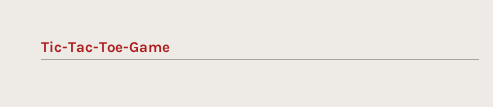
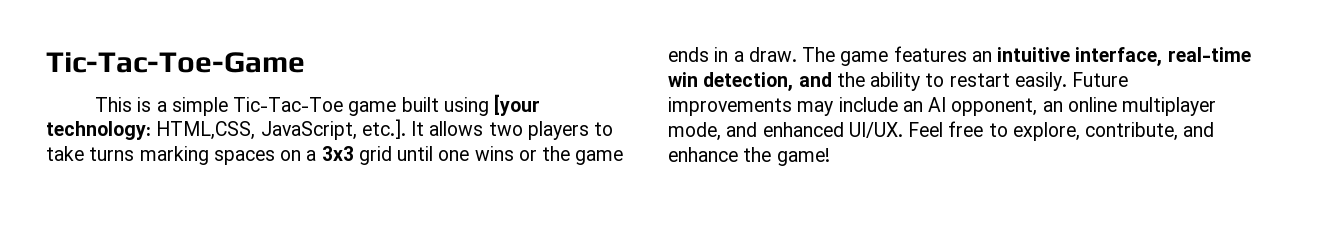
+ This is a simple Tic-Tac-Toe game built using [your technology: HTML,CSS, JavaScript, etc.]. It allows two players to take turns marking spaces on a 3x3 grid until one wins or the game ends in a draw. The game features an intuitive interface, real-time win detection, and the ability to restart easily. Future improvements may include an AI opponent, an online multiplayer mode, and enhanced UI/UX. Feel free to explore, contribute, and enhance the game!

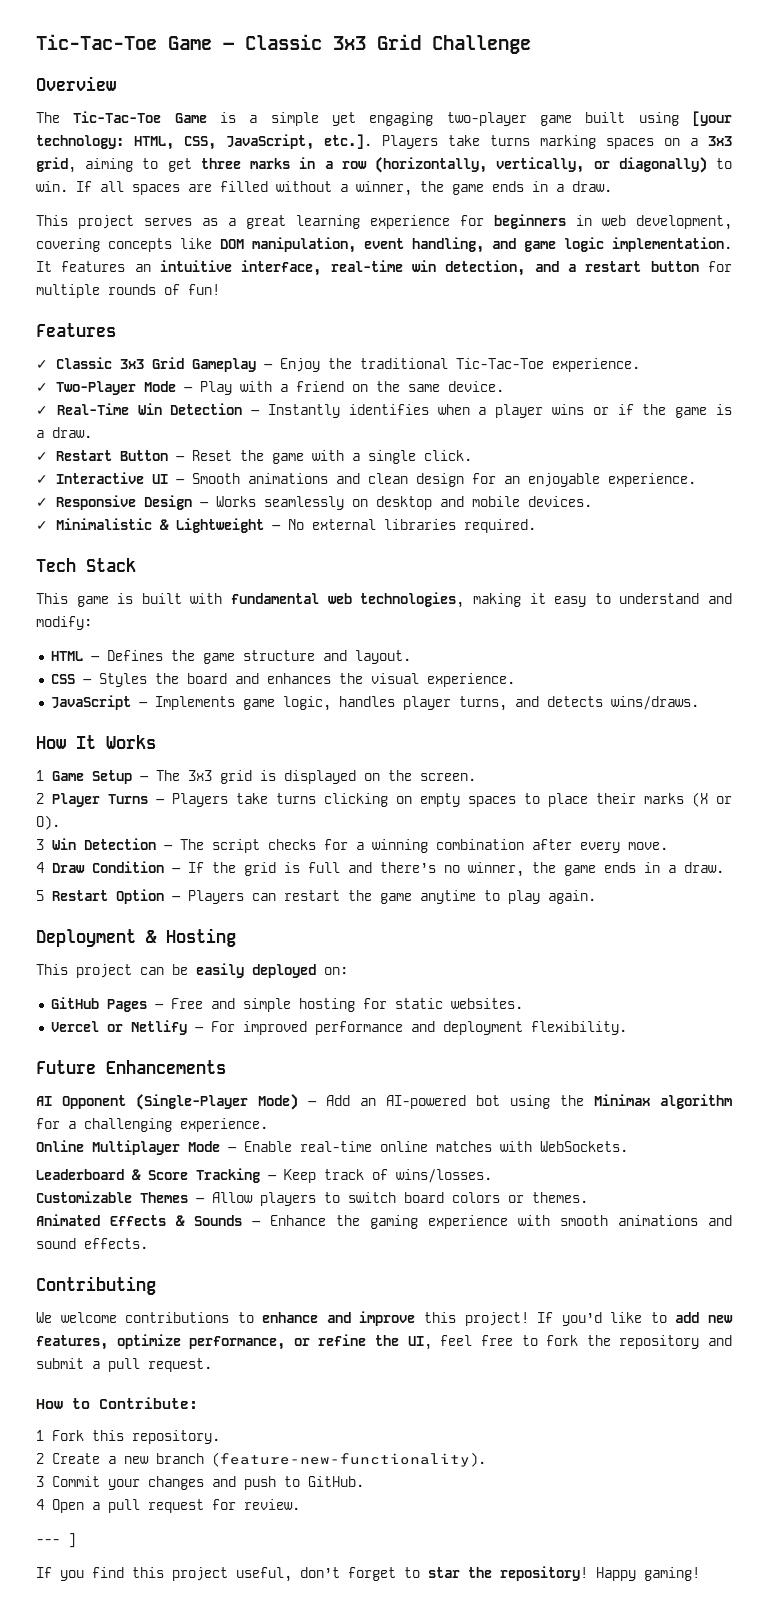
- Tic-Tac-Toe-Game
- This is a simple Tic-Tac-Toe game built using [your technology: HTML,CSS, JavaScript, etc.]. It allows two players to take turns marking spaces on a 3x3 grid until one wins or the game ends in a draw. The game features an intuitive interface, real-time win detection, and the ability to restart easily. Future improvements may include an AI opponent, an online multiplayer mode, and enhanced UI/UX. Feel free to explore, contribute, and enhance the game!
+ Tic-Tac-Toe Game – Classic 3x3 Grid Challenge
+ Overview
+ The Tic-Tac-Toe Game is a simple yet engaging two-player game built using [your technology: HTML, CSS, JavaScript, etc.]. Players take turns marking spaces on a 3x3 grid, aiming to get three marks in a row (horizontally, vertically, or diagonally) to win. If all spaces are filled without a winner, the game ends in a draw.
+ This project serves as a great learning experience for beginners in web development, covering concepts like DOM manipulation, event handling, and game logic implementation. It features an intuitive interface, real-time win detection, and a restart button for multiple rounds of fun!
+ Features
+ ✓ Classic 3x3 Grid Gameplay – Enjoy the traditional Tic-Tac-Toe experience.
+ ✓ Two-Player Mode – Play with a friend on the same device.
+ ✓ Real-Time Win Detection – Instantly identifies when a player wins or if the game is a draw.
+ ✓ Restart Button – Reset the game with a single click.
+ ✓ Interactive UI – Smooth animations and clean design for an enjoyable experience.
+ ✓ Responsive Design – Works seamlessly on desktop and mobile devices.
+ ✓ Minimalistic & Lightweight – No external libraries required.
+ Tech Stack
+ This game is built with fundamental web technologies, making it easy to understand and modify:
+ HTML – Defines the game structure and layout.
+ CSS – Styles the board and enhances the visual experience.
+ JavaScript – Implements game logic, handles player turns, and detects wins/draws.
+ How It Works
+ 1 Game Setup – The 3x3 grid is displayed on the screen.
+ 2 Player Turns – Players take turns clicking on empty spaces to place their marks (X or O).
+ 3 Win Detection – The script checks for a winning combination after every move.
+ 4 Draw Condition – If the grid is full and there’s no winner, the game ends in a draw.
+ 5 Restart Option – Players can restart the game anytime to play again.
+ Deployment & Hosting
+ This project can be easily deployed on:
+ GitHub Pages – Free and simple hosting for static websites.
+ Vercel or Netlify – For improved performance and deployment flexibility.
+ Future Enhancements
+ AI Opponent (Single-Player Mode) – Add an AI-powered bot using the Minimax algorithm for a challenging experience.
+ Online Multiplayer Mode – Enable real-time online matches with WebSockets.
+ Leaderboard & Score Tracking – Keep track of wins/losses.
+ Customizable Themes – Allow players to switch board colors or themes.
+ Animated Effects & Sounds – Enhance the gaming experience with smooth animations and sound effects.
+ Contributing
+ We welcome contributions to enhance and improve this project! If you’d like to add new features, optimize performance, or refine the UI, feel free to fork the repository and submit a pull request.
+ How to Contribute:
+ 1 Fork this repository.
+ 2 Create a new branch (feature-new-functionality).
+ 3 Commit your changes and push to GitHub.
+ 4 Open a pull request for review.
+ --- ]
+ If you find this project useful, don’t forget to star the repository! Happy gaming!

